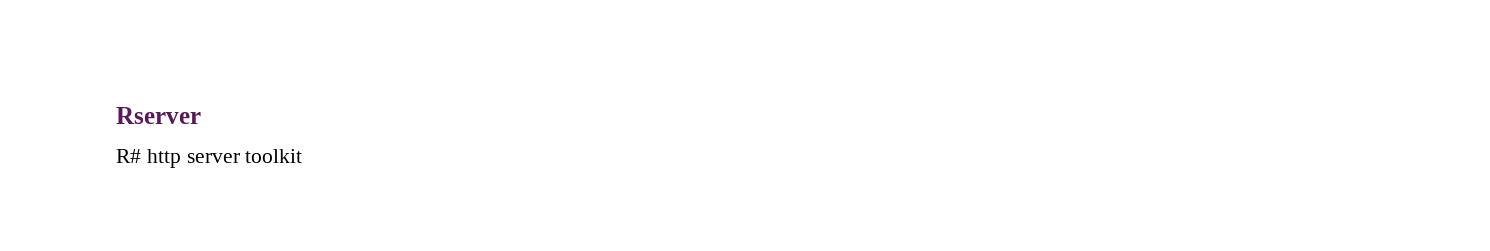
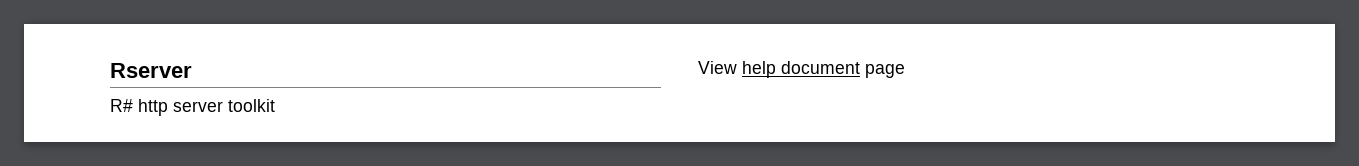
+ View help document page

